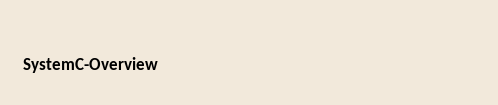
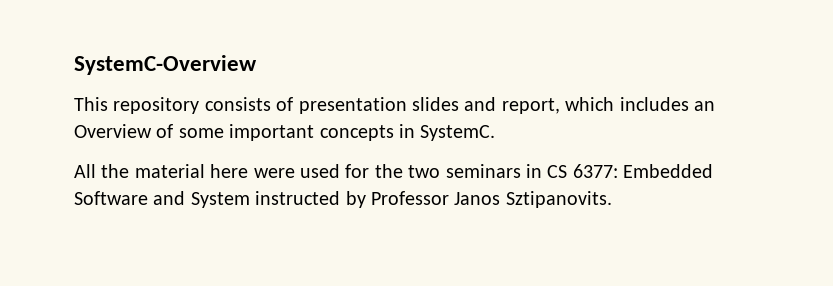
+ This repository consists of presentation slides and report, which includes an Overview of some important concepts in SystemC.
+ All the material here were used for the two seminars in CS 6377: Embedded Software and System instructed by Professor Janos Sztipanovits.

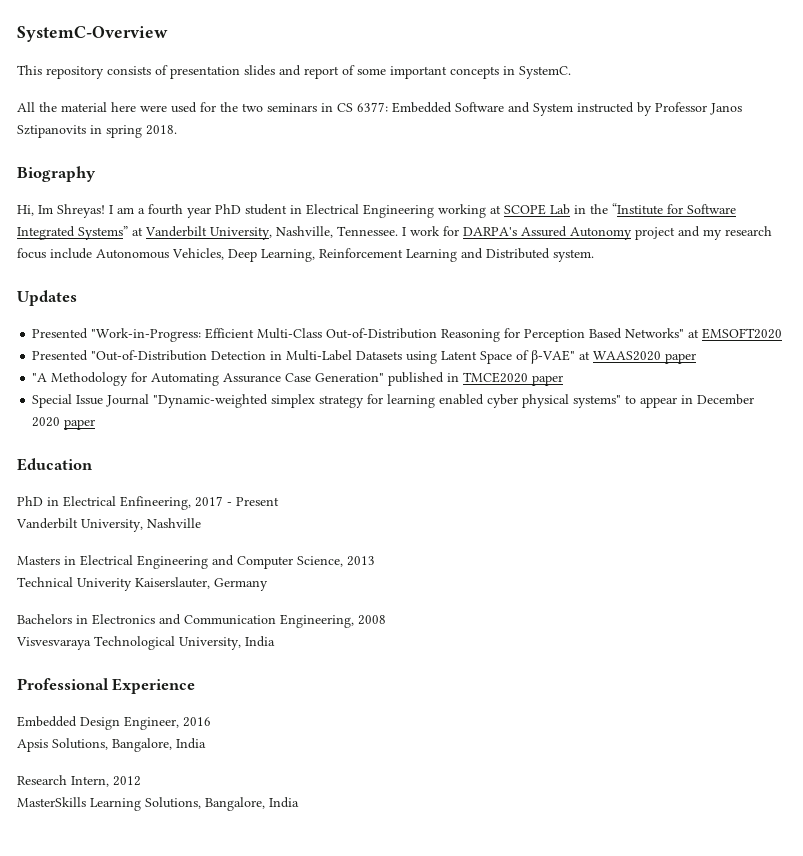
- This repository consists of presentation slides and report, which includes an Overview of some important concepts in SystemC.
+ This repository consists of presentation slides and report of some important concepts in SystemC.
- All the material here were used for the two seminars in CS 6377: Embedded Software and System instructed by Professor Janos Sztipanovits.
+ All the material here were used for the two seminars in CS 6377: Embedded Software and System instructed by Professor Janos Sztipanovits in spring 2018.
+ Biography
+ Hi, Im Shreyas! I am a fourth year PhD student in Electrical Engineering working at SCOPE Lab in the “Institute for Software Integrated Systems” at Vanderbilt University, Nashville, Tennessee. I work for DARPA's Assured Autonomy project and my research focus include Autonomous Vehicles, Deep Learning, Reinforcement Learning and Distributed system.
+ Updates
+ Presented "Work-in-Progress: Efficient Multi-Class Out-of-Distribution Reasoning for Perception Based Networks" at EMSOFT2020
+ Presented "Out-of-Distribution Detection in Multi-Label Datasets using Latent Space of β-VAE" at WAAS2020 paper
+ "A Methodology for Automating Assurance Case Generation" published in TMCE2020 paper
+ Special Issue Journal "Dynamic-weighted simplex strategy for learning enabled cyber physical systems" to appear in December 2020 paper
+ Education
+ PhD in Electrical Enfineering, 2017 - Present
+ Vanderbilt University, Nashville
+ Masters in Electrical Engineering and Computer Science, 2013
+ Technical Univerity Kaiserslauter, Germany
+ Bachelors in Electronics and Communication Engineering, 2008
+ Visvesvaraya Technological University, India
+ Professional Experience
+ Embedded Design Engineer, 2016
+ Apsis Solutions, Bangalore, India
+ Research Intern, 2012
+ MasterSkills Learning Solutions, Bangalore, India

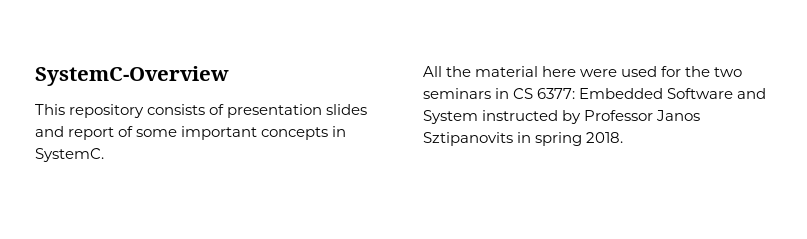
- Biography
- Hi, Im Shreyas! I am a fourth year PhD student in Electrical Engineering working at SCOPE Lab in the “Institute for Software Integrated Systems” at Vanderbilt University, Nashville, Tennessee. I work for DARPA's Assured Autonomy project and my research focus include Autonomous Vehicles, Deep Learning, Reinforcement Learning and Distributed system.
- Updates
- Presented "Work-in-Progress: Efficient Multi-Class Out-of-Distribution Reasoning for Perception Based Networks" at EMSOFT2020
- Presented "Out-of-Distribution Detection in Multi-Label Datasets using Latent Space of β-VAE" at WAAS2020 paper
- "A Methodology for Automating Assurance Case Generation" published in TMCE2020 paper
- Special Issue Journal "Dynamic-weighted simplex strategy for learning enabled cyber physical systems" to appear in December 2020 paper
- Education
- PhD in Electrical Enfineering, 2017 - Present
- Vanderbilt University, Nashville
- Masters in Electrical Engineering and Computer Science, 2013
- Technical Univerity Kaiserslauter, Germany
- Bachelors in Electronics and Communication Engineering, 2008
- Visvesvaraya Technological University, India
- Professional Experience
- Embedded Design Engineer, 2016
- Apsis Solutions, Bangalore, India
- Research Intern, 2012
- MasterSkills Learning Solutions, Bangalore, India

